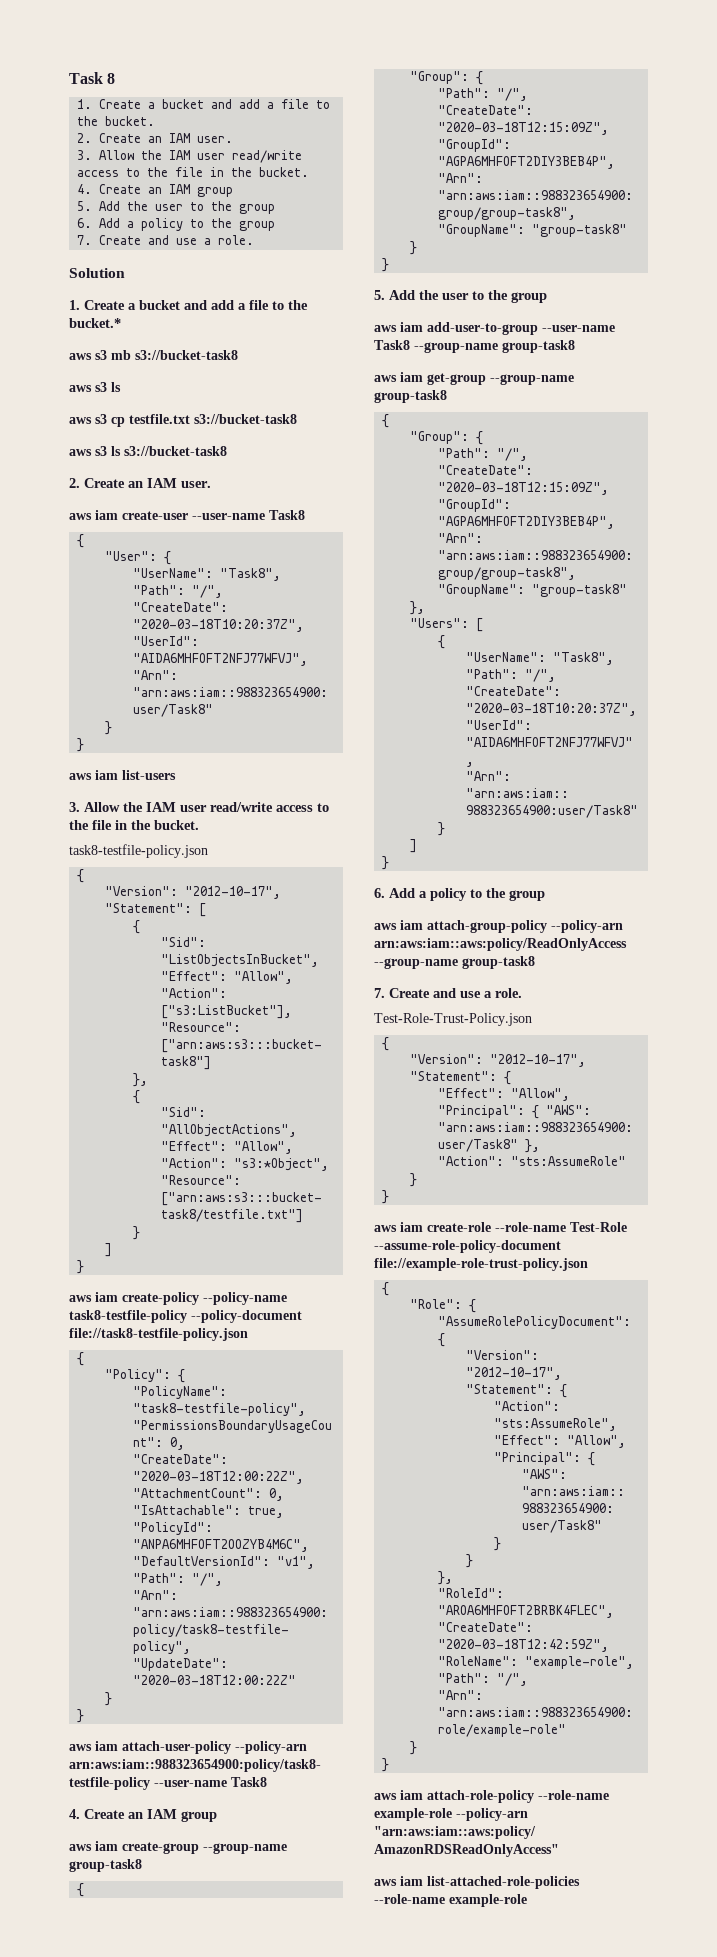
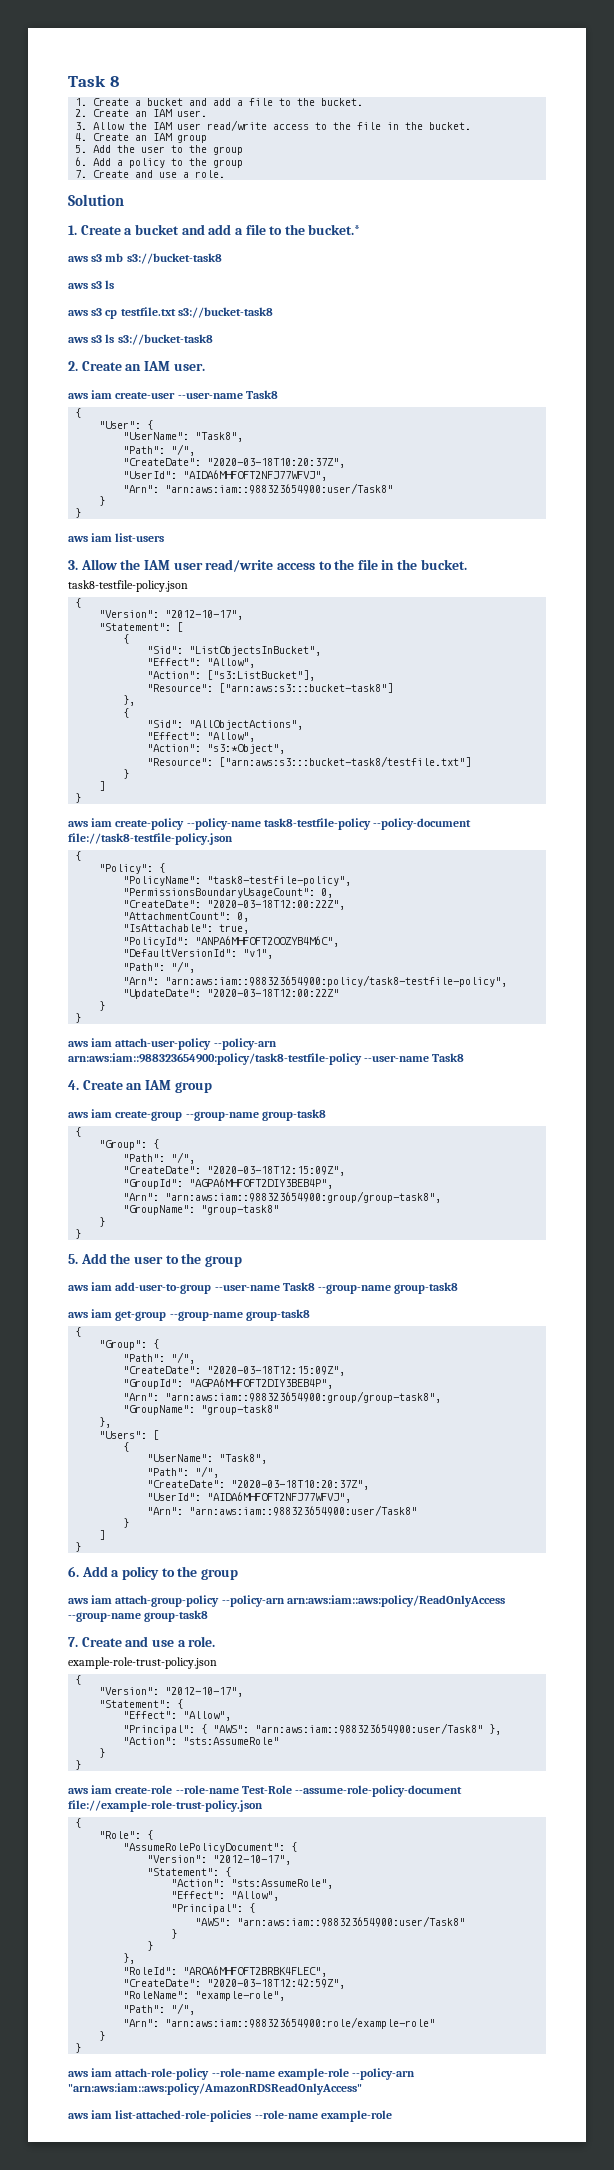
- Test-Role-Trust-Policy.json
+ example-role-trust-policy.json

